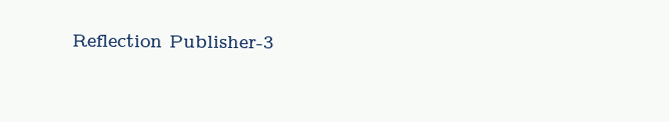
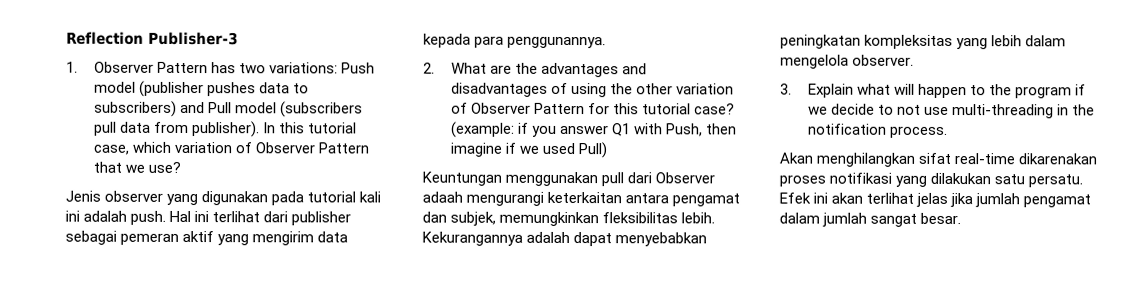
+ 1. Observer Pattern has two variations: Push model (publisher pushes data to subscribers) and Pull model (subscribers pull data from publisher). In this tutorial case, which variation of Observer Pattern that we use?
+ Jenis observer yang digunakan pada tutorial kali ini adalah push. Hal ini terlihat dari publisher sebagai pemeran aktif yang mengirim data kepada para penggunannya.
+ 2. What are the advantages and disadvantages of using the other variation of Observer Pattern for this tutorial case? (example: if you answer Q1 with Push, then imagine if we used Pull)
+ Keuntungan menggunakan pull dari Observer adaah mengurangi keterkaitan antara pengamat dan subjek, memungkinkan fleksibilitas lebih. Kekurangannya adalah dapat menyebabkan peningkatan kompleksitas yang lebih dalam mengelola observer.
+ 3. Explain what will happen to the program if we decide to not use multi-threading in the notification process.
+ Akan menghilangkan sifat real-time dikarenakan proses notifikasi yang dilakukan satu persatu. Efek ini akan terlihat jelas jika jumlah pengamat dalam jumlah sangat besar.

